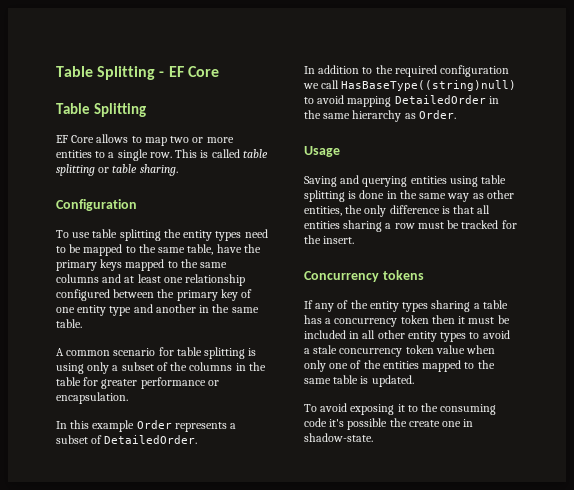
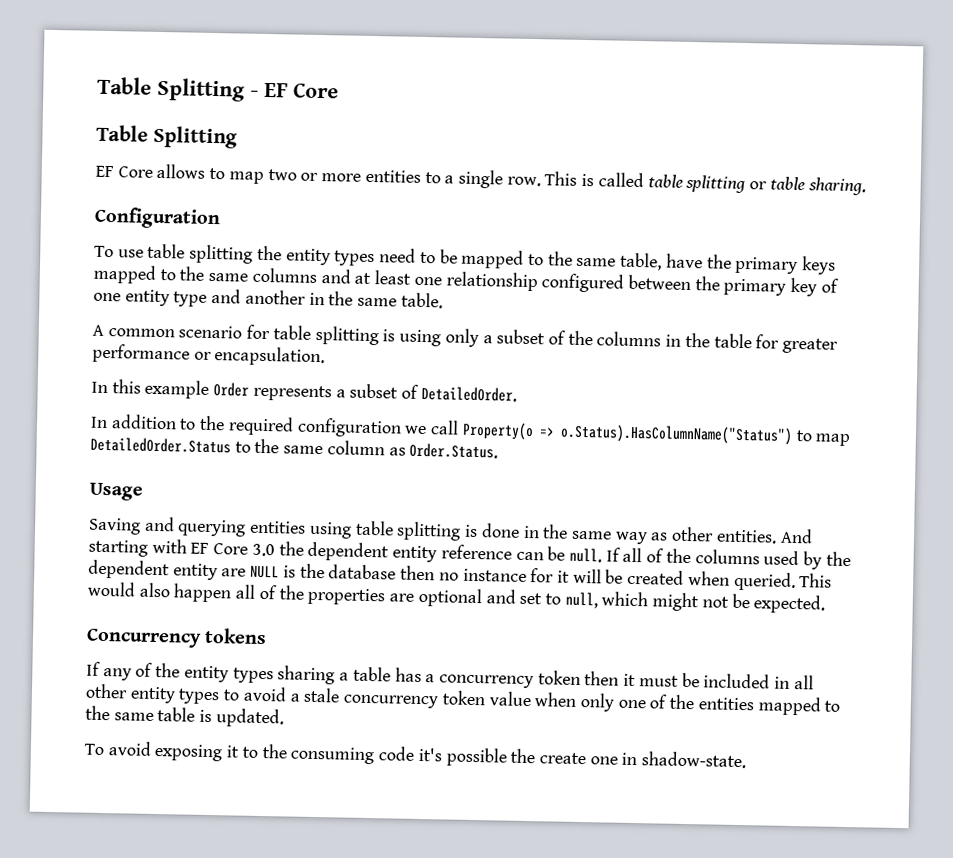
- In addition to the required configuration we call HasBaseType((string)null) to avoid mapping DetailedOrder in the same hierarchy as Order.
+ In addition to the required configuration we call Property(o => o.Status).HasColumnName("Status") to map DetailedOrder.Status to the same column as Order.Status.
- Saving and querying entities using table splitting is done in the same way as other entities, the only difference is that all entities sharing a row must be tracked for the insert.
+ Saving and querying entities using table splitting is done in the same way as other entities. And starting with EF Core 3.0 the dependent entity reference can be null. If all of the columns used by the dependent entity are NULL is the database then no instance for it will be created when queried. This would also happen all of the properties are optional and set to null, which might not be expected.

